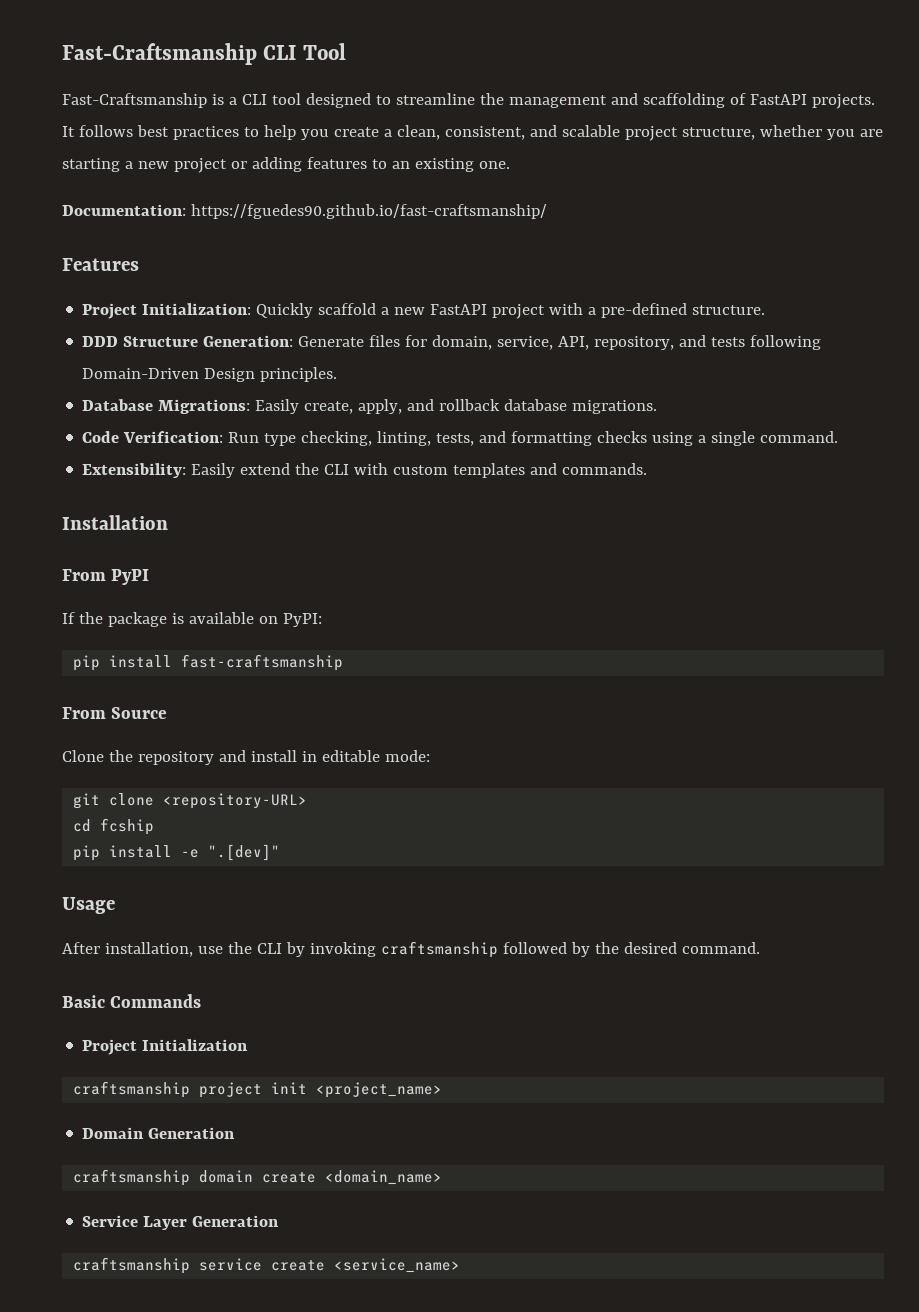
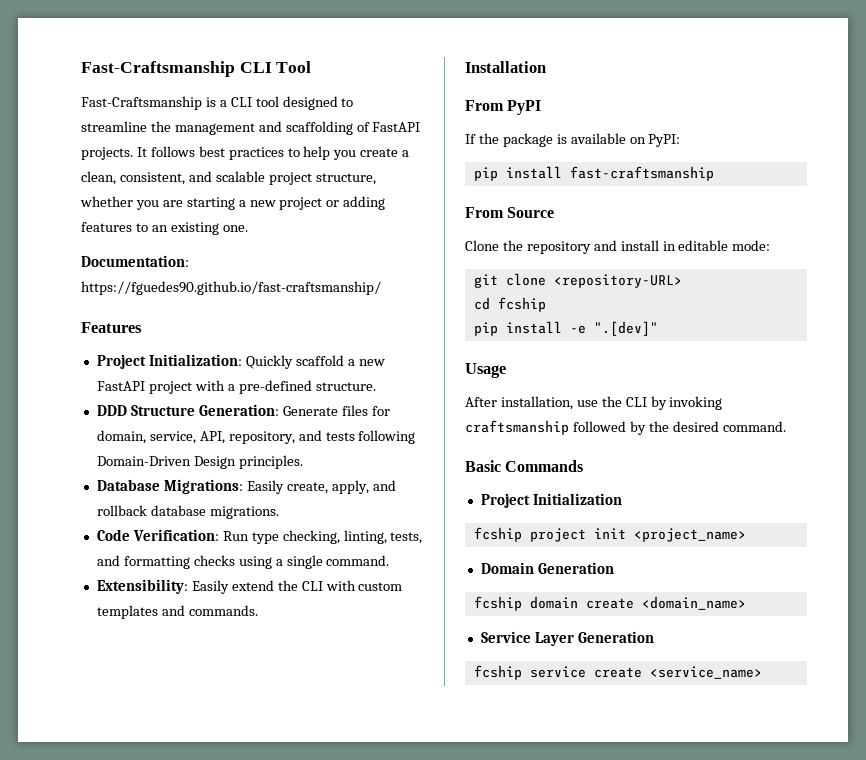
- craftsmanship project init <project_name>
+ fcship project init <project_name>
- craftsmanship domain create <domain_name>
+ fcship domain create <domain_name>
- craftsmanship service create <service_name>
+ fcship service create <service_name>

